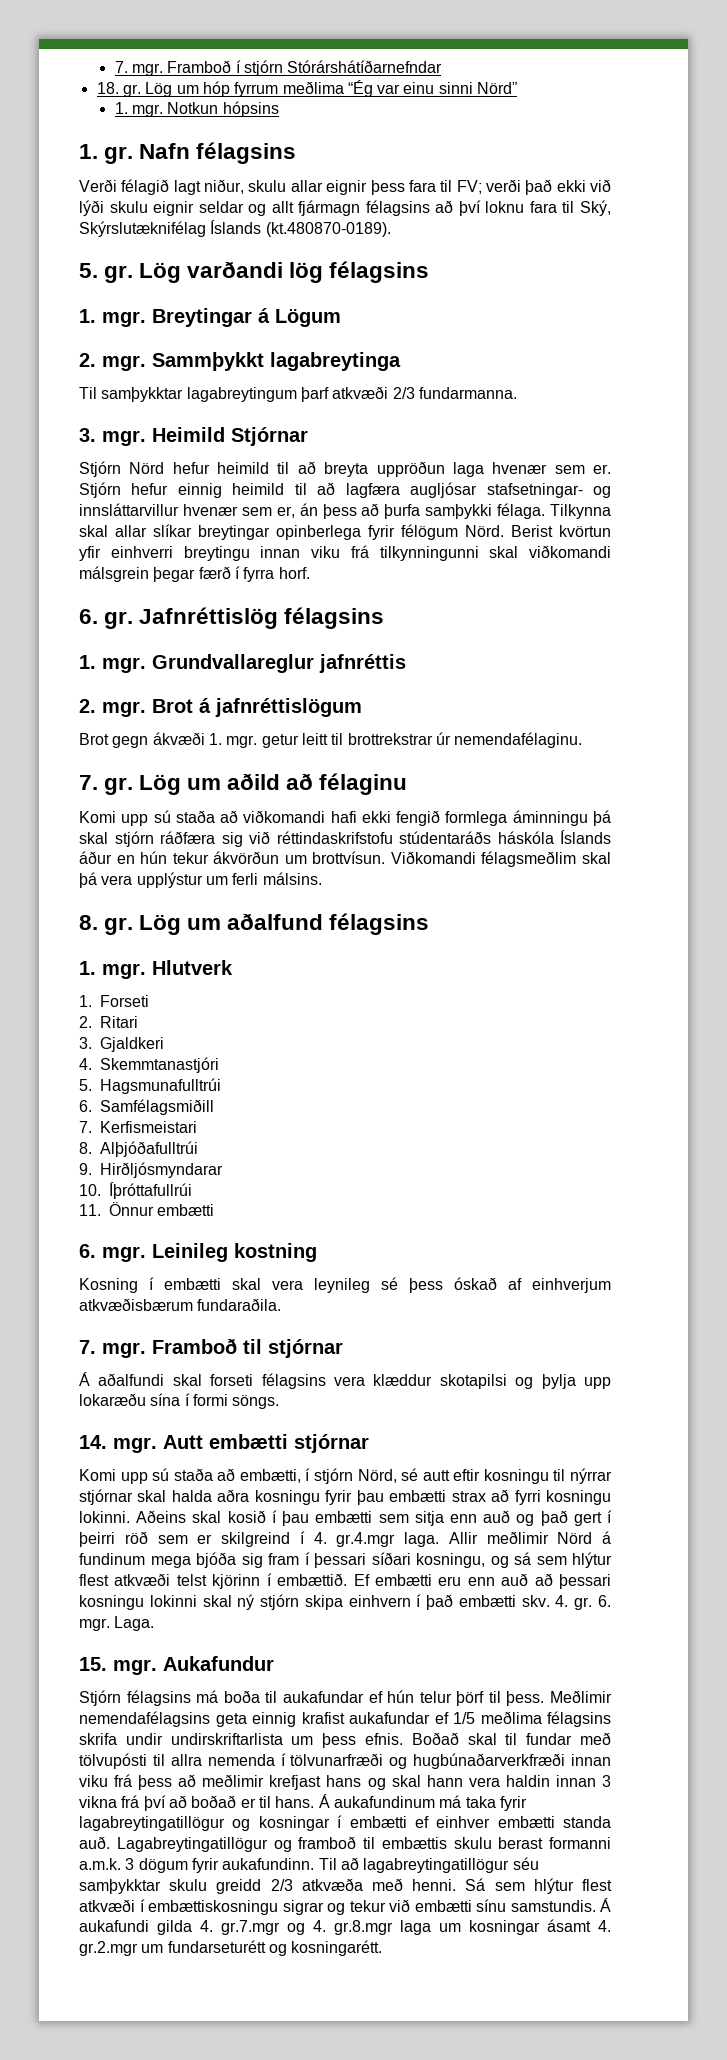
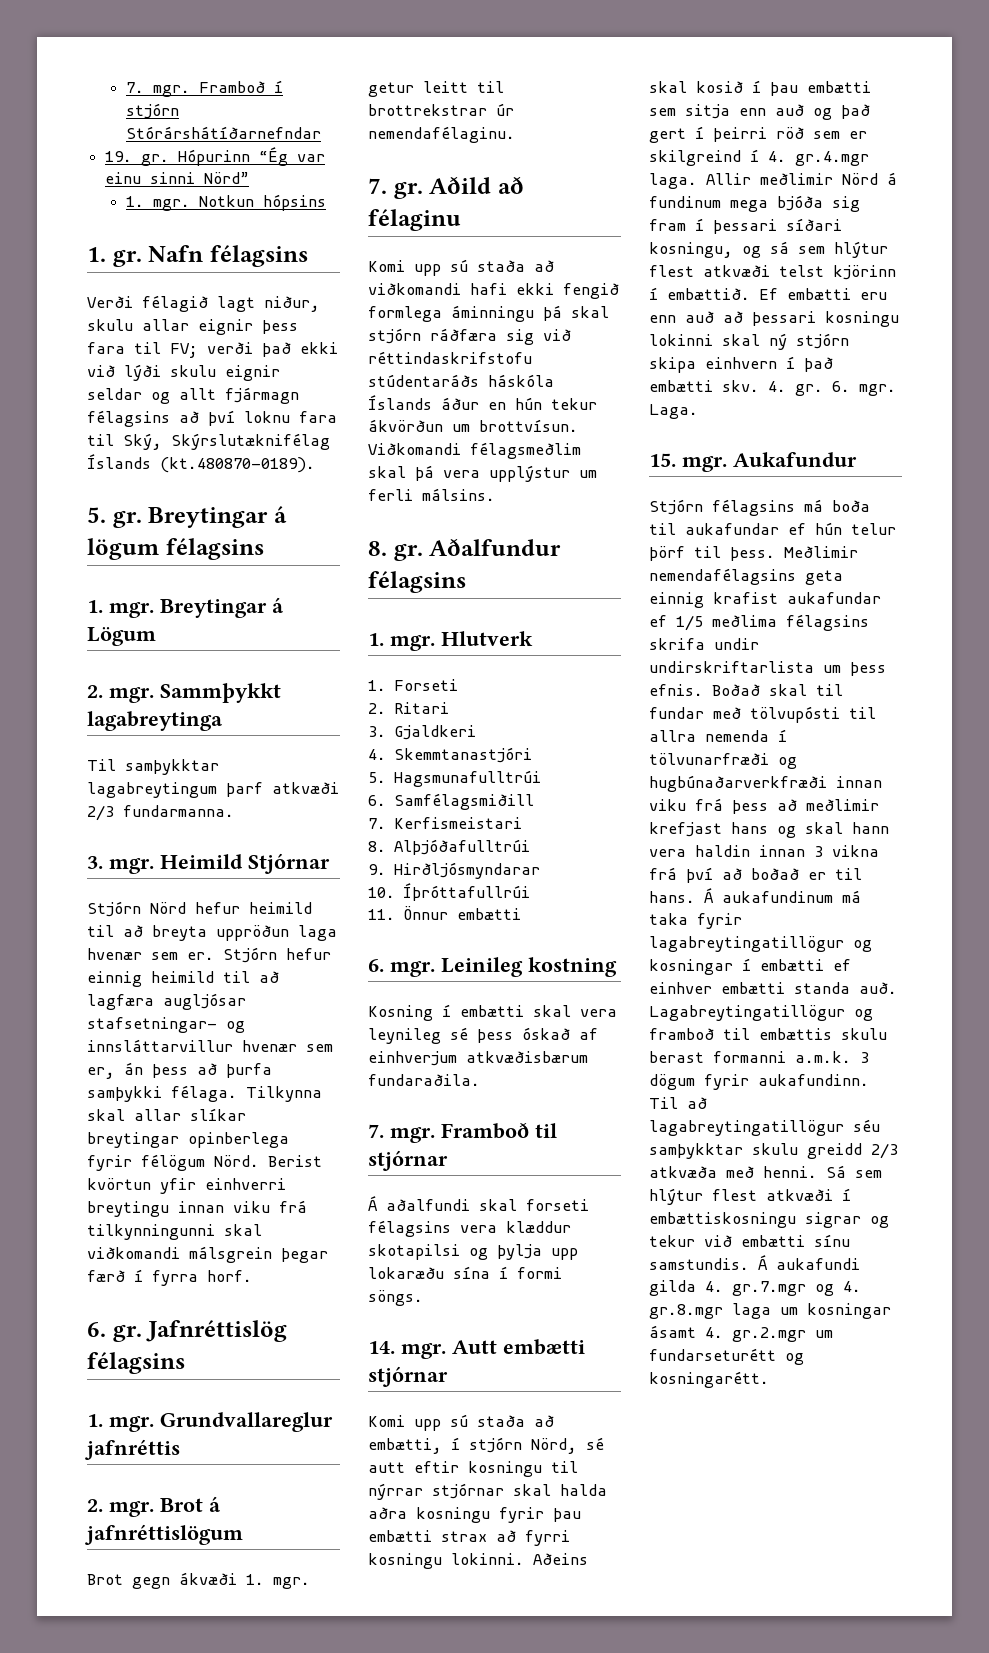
- 18. gr. Lög um hóp fyrrum meðlima “Ég var einu sinni Nörd”
+ 19. gr. Hópurinn “Ég var einu sinni Nörd”
- Lög varðandi lög félagsins
+ Breytingar á lögum félagsins
- Lög um aðild að félaginu
+ Aðild að félaginu
- Lög um aðalfund félagsins
+ Aðalfundur félagsins

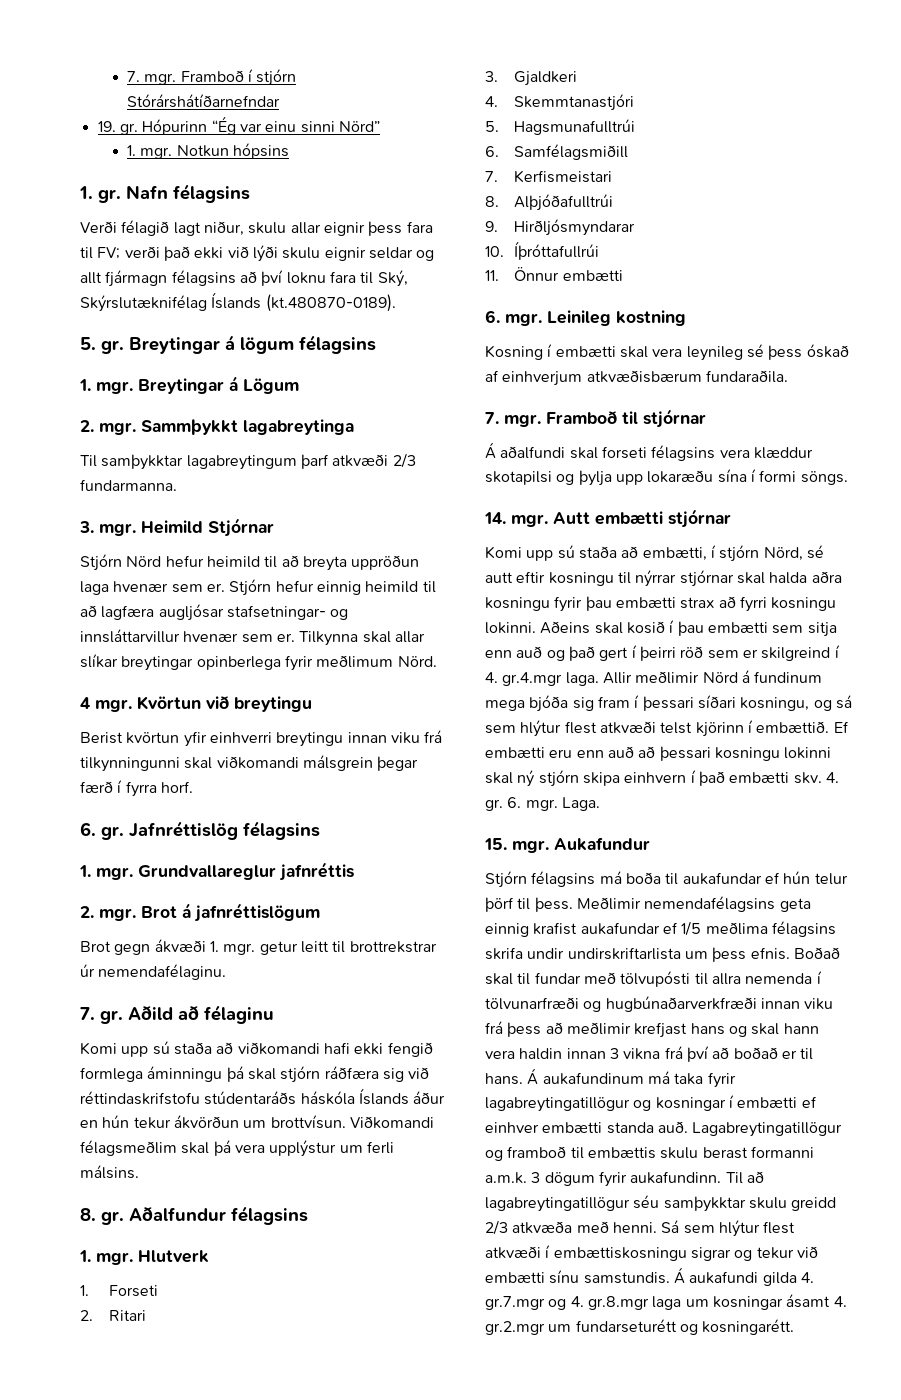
- Stjórn hefur einnig heimild til að lagfæra augljósar stafsetningar- og innsláttarvillur hvenær sem er, án þess að þurfa samþykki félaga.
+ Stjórn hefur einnig heimild til að lagfæra augljósar stafsetningar- og innsláttarvillur hvenær sem er.
- Tilkynna skal allar slíkar breytingar opinberlega fyrir félögum Nörd. Berist kvörtun yfir einhverri breytingu innan viku frá tilkynningunni skal viðkomandi málsgrein þegar færð í fyrra horf.
+ Tilkynna skal allar slíkar breytingar opinberlega fyrir meðlimum Nörd.
+ 4 mgr. Kvörtun við breytingu
+ Berist kvörtun yfir einhverri breytingu innan viku frá tilkynningunni skal viðkomandi málsgrein þegar færð í fyrra horf.

